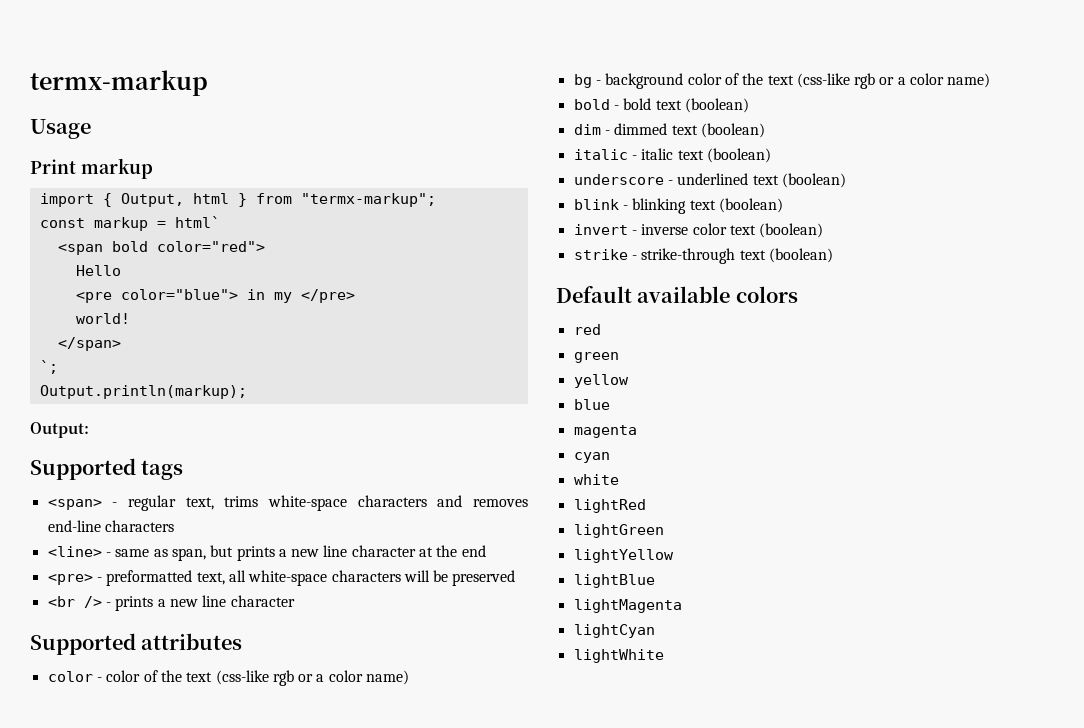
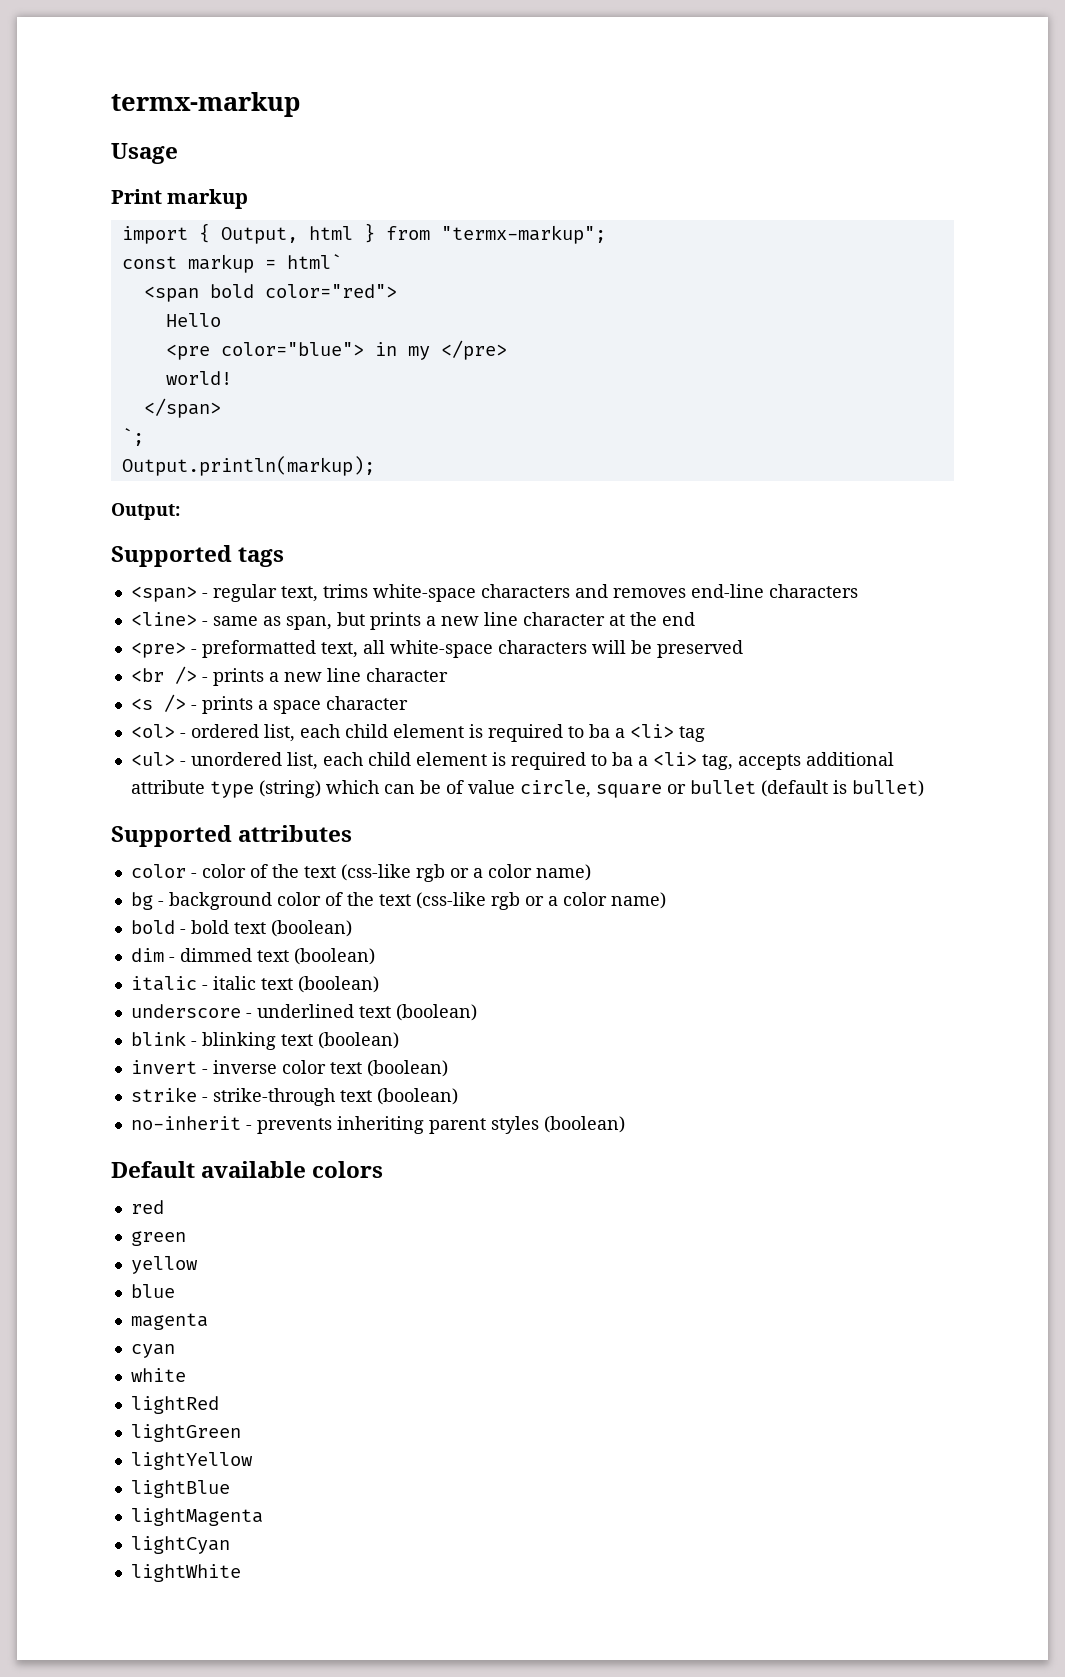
+ <s /> - prints a space character
+ <ol> - ordered list, each child element is required to ba a <li> tag
+ <ul> - unordered list, each child element is required to ba a <li> tag, accepts additional attribute type (string) which can be of value circle, square or bullet (default is bullet)
+ no-inherit - prevents inheriting parent styles (boolean)

